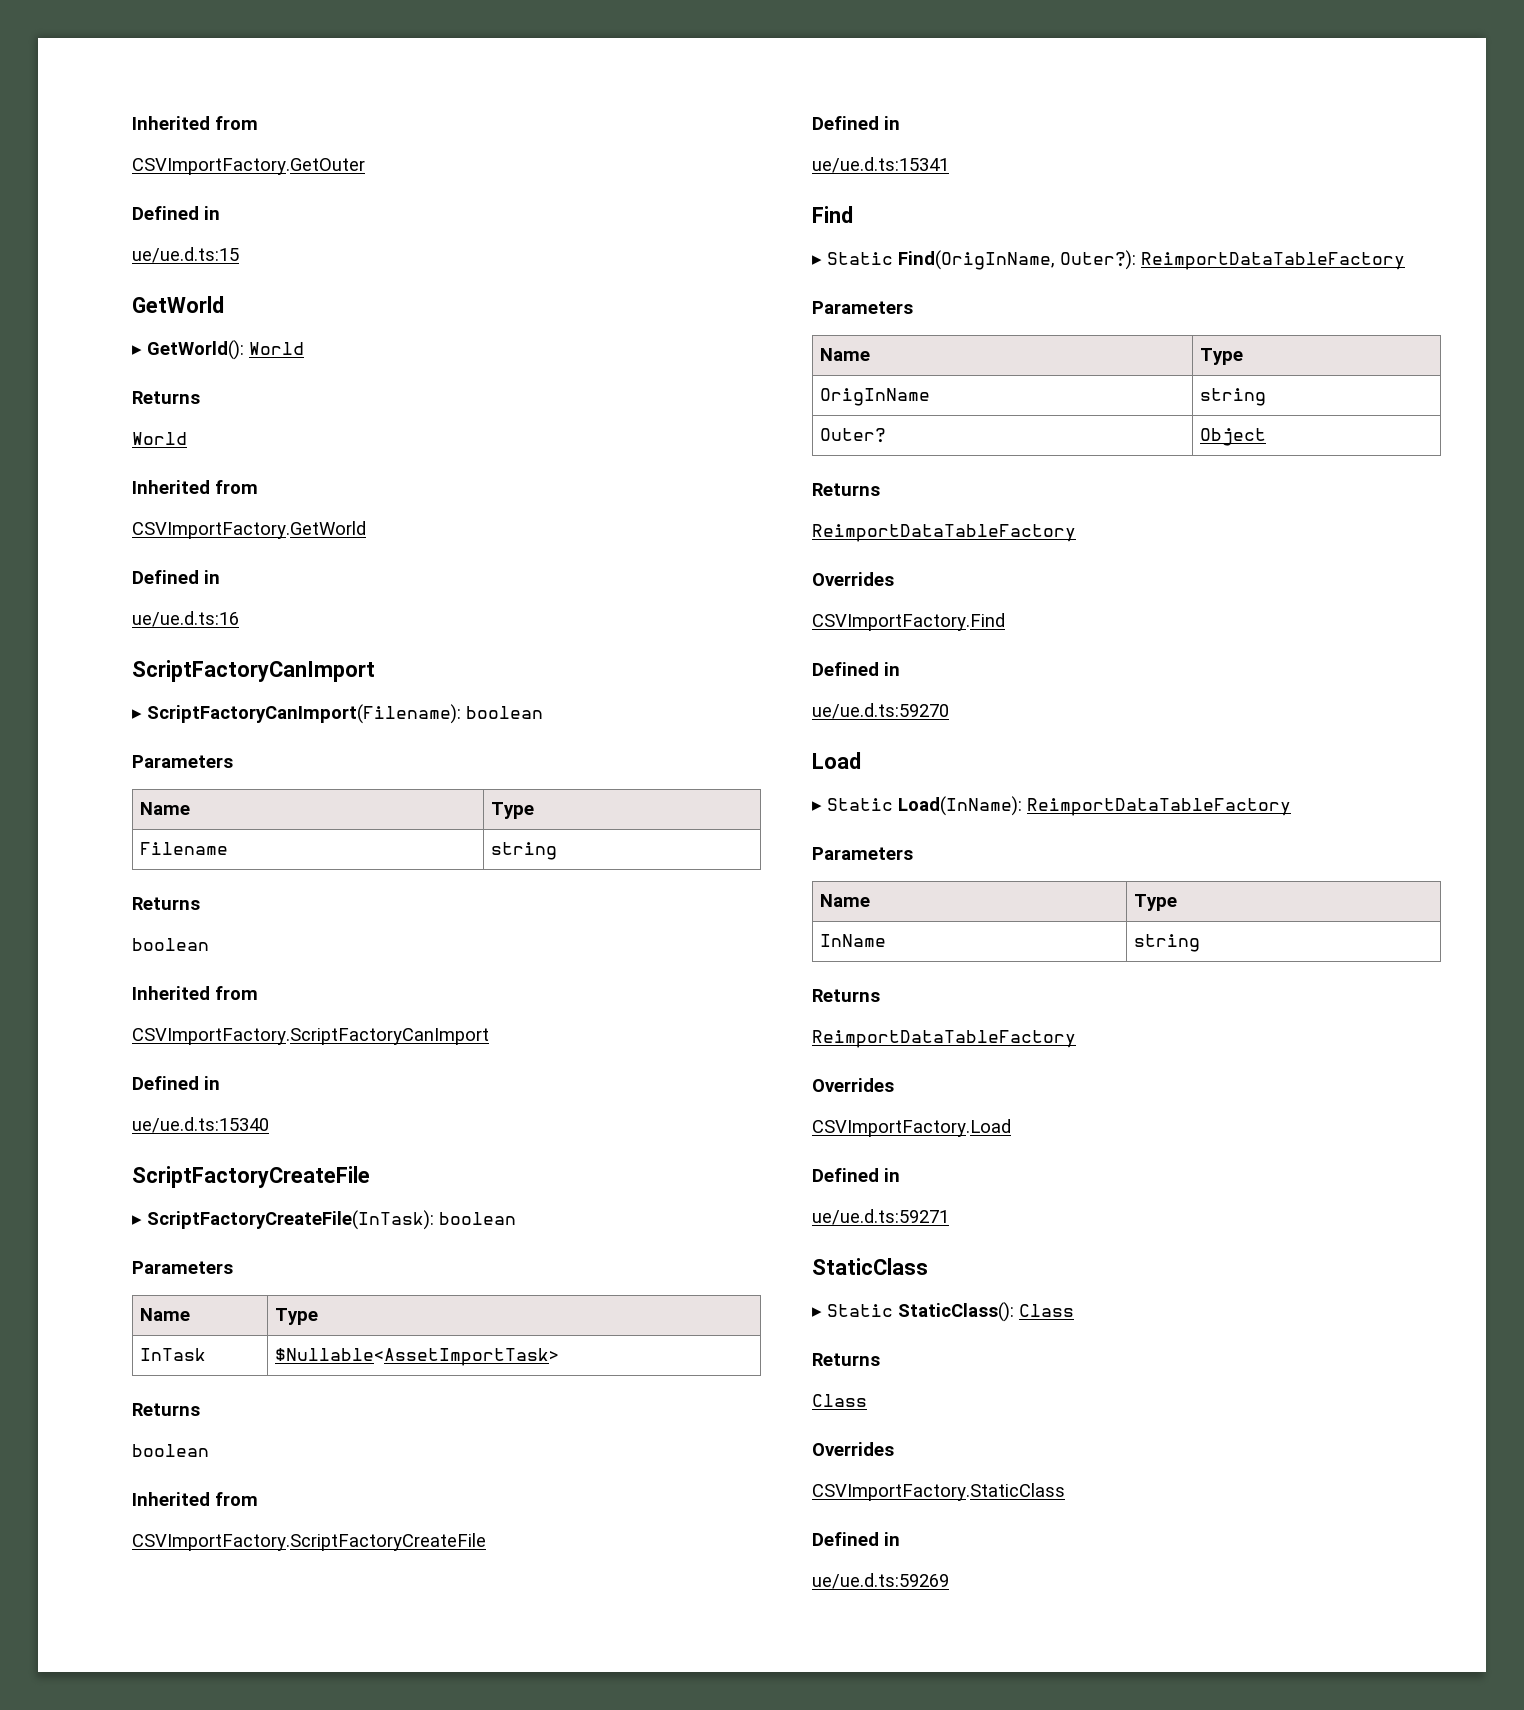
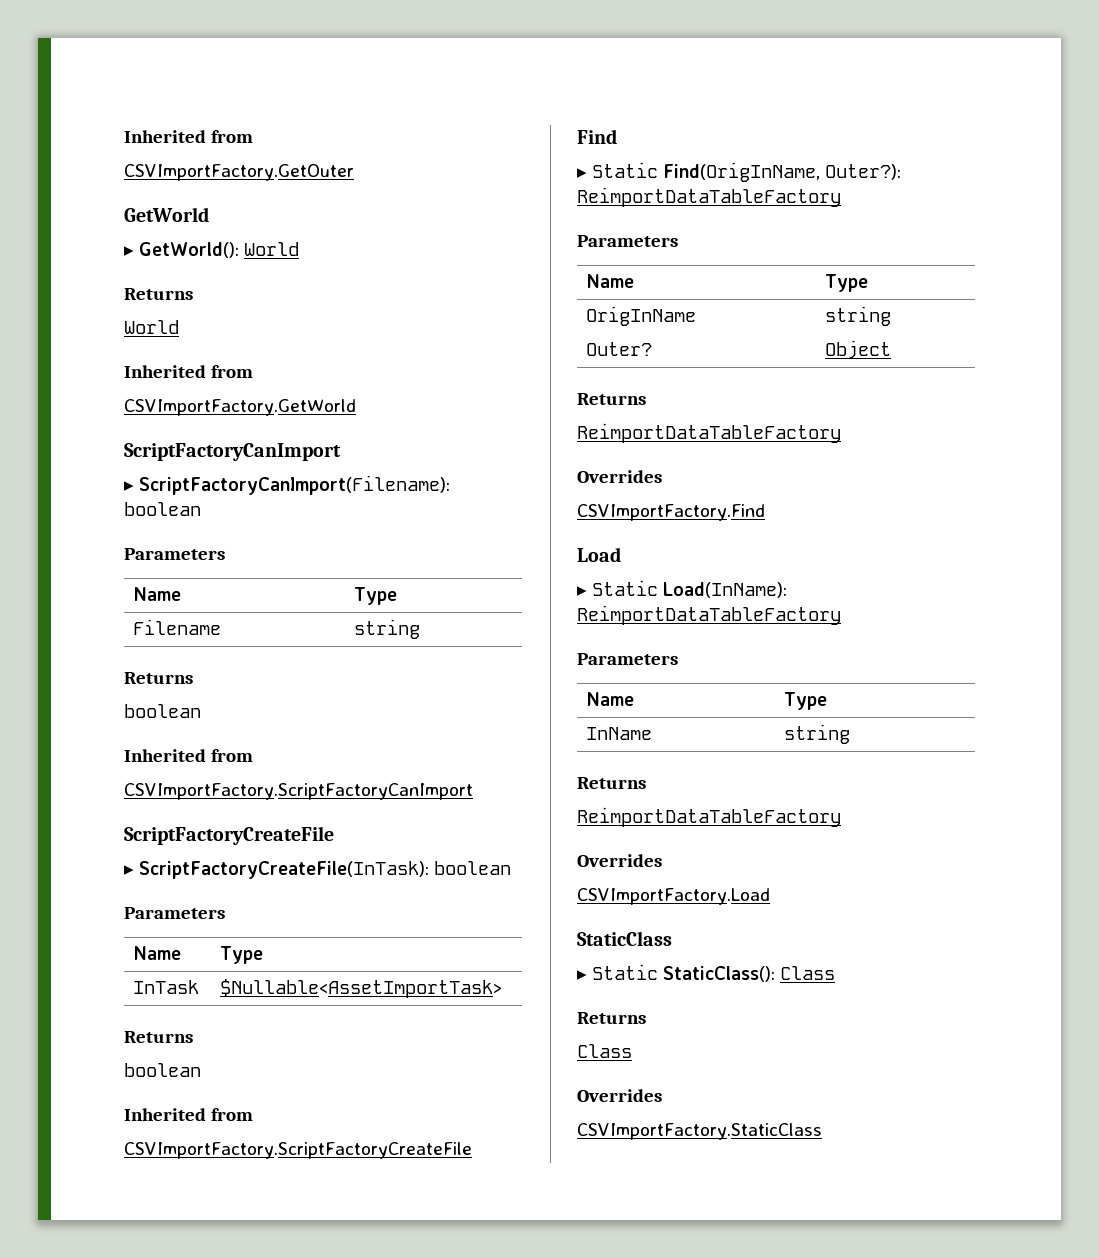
  CSVImportFactory.GetOuter
- Defined in
- ue/ue.d.ts:15
  CSVImportFactory.GetWorld
- Defined in
- ue/ue.d.ts:16
  CSVImportFactory.ScriptFactoryCanImport
- Defined in
- ue/ue.d.ts:15340
  CSVImportFactory.ScriptFactoryCreateFile
- Defined in
- ue/ue.d.ts:15341
  CSVImportFactory.Find
- Defined in
- ue/ue.d.ts:59270
  CSVImportFactory.Load
- Defined in
- ue/ue.d.ts:59271
  CSVImportFactory.StaticClass
- Defined in
- ue/ue.d.ts:59269

